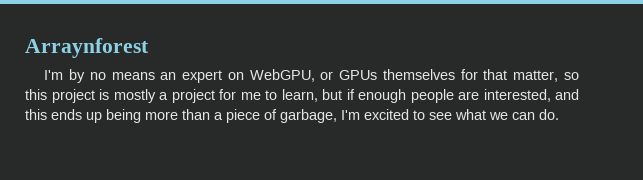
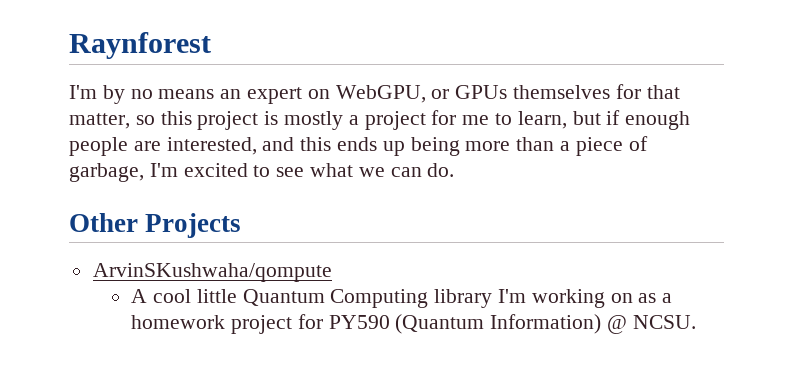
- Arraynforest
+ Raynforest
+ Other Projects
+ ArvinSKushwaha/qompute
+ A cool little Quantum Computing library I'm working on as a homework project for PY590 (Quantum Information) @ NCSU.

